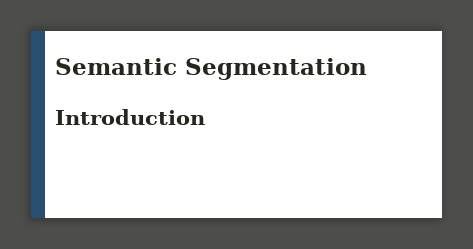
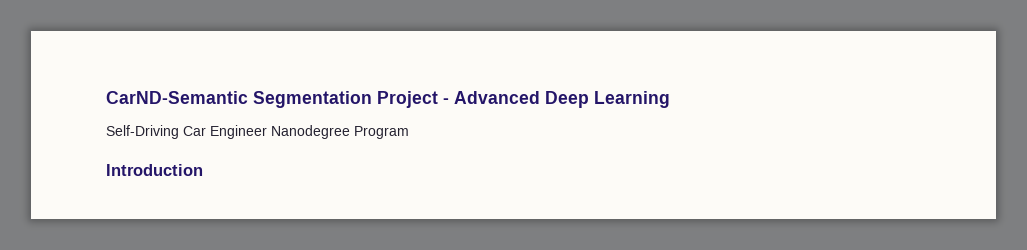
- Semantic Segmentation
+ CarND-Semantic Segmentation Project - Advanced Deep Learning
+ Self-Driving Car Engineer Nanodegree Program

